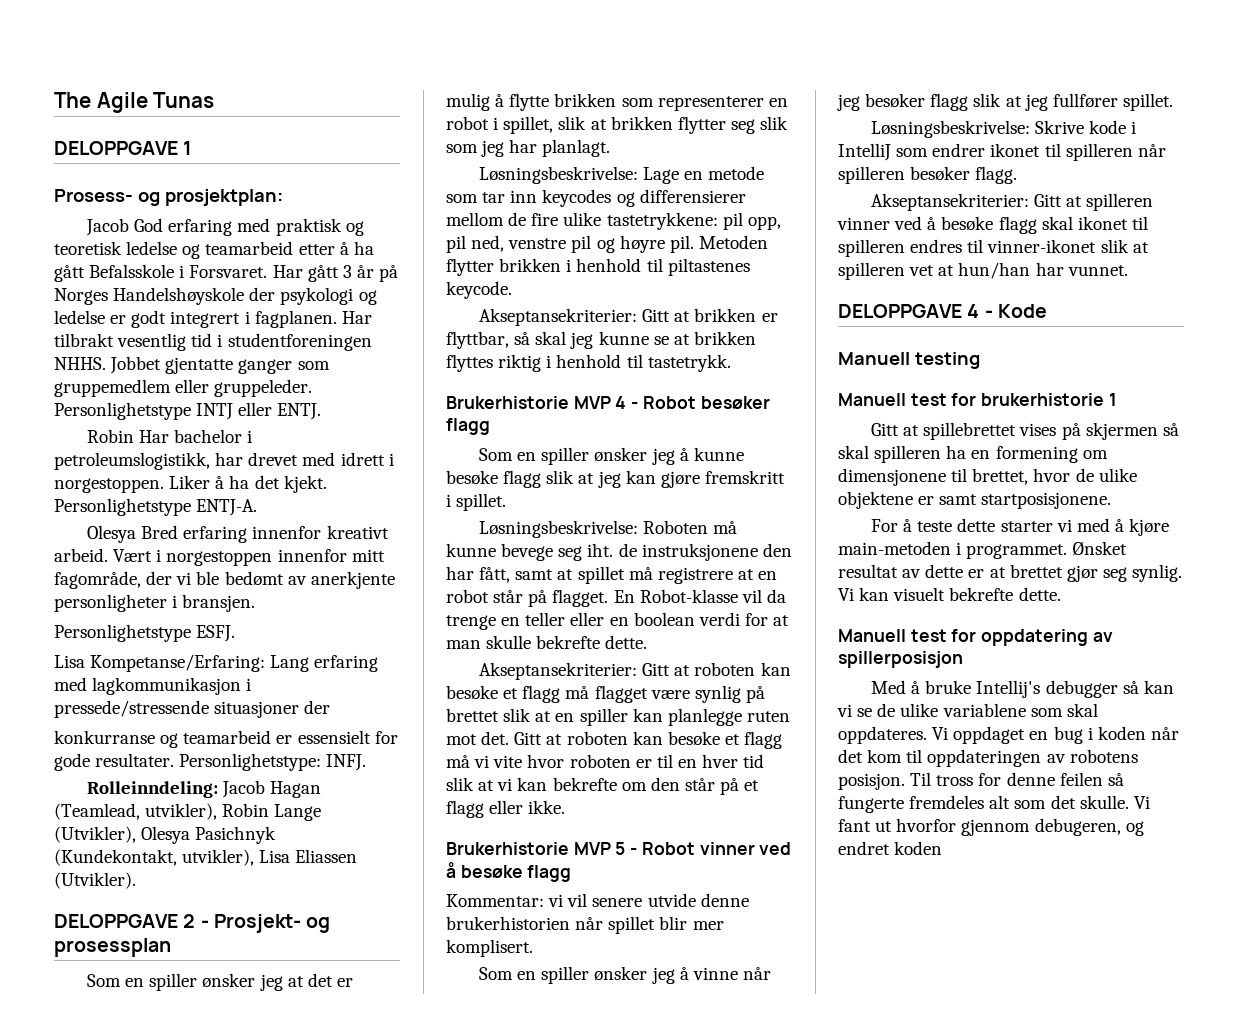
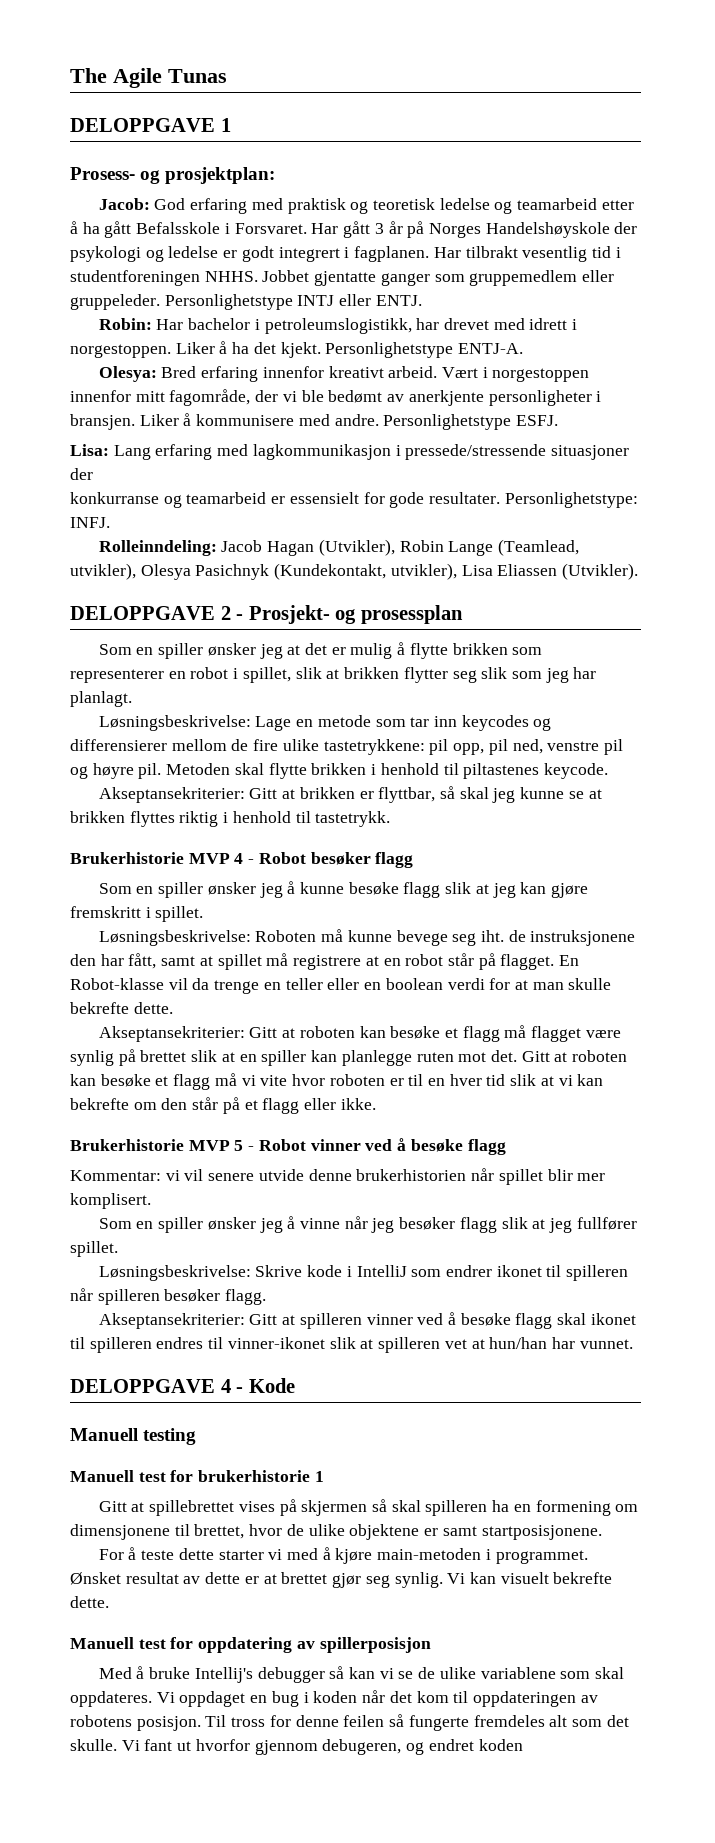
- Jacob God erfaring med praktisk og teoretisk ledelse og teamarbeid etter å ha gått Befalsskole i Forsvaret.
+ Jacob: God erfaring med praktisk og teoretisk ledelse og teamarbeid etter å ha gått Befalsskole i Forsvaret.
- Robin Har bachelor i petroleumslogistikk, har drevet med idrett i norgestoppen.
+ Robin: Har bachelor i petroleumslogistikk, har drevet med idrett i norgestoppen.
- Olesya Bred erfaring innenfor kreativt arbeid.
+ Olesya: Bred erfaring innenfor kreativt arbeid.
- Vært i norgestoppen innenfor mitt fagområde, der vi ble bedømt av anerkjente personligheter i bransjen.
- Personlighetstype ESFJ.
+ Vært i norgestoppen innenfor mitt fagområde, der vi ble bedømt av anerkjente personligheter i bransjen. Liker å kommunisere med andre. Personlighetstype ESFJ.
- Lisa Kompetanse/Erfaring: Lang erfaring med lagkommunikasjon i pressede/stressende situasjoner der
+ Lisa: Lang erfaring med lagkommunikasjon i pressede/stressende situasjoner der
- Rolleinndeling: Jacob Hagan (Teamlead, utvikler), Robin Lange (Utvikler), Olesya Pasichnyk (Kundekontakt, utvikler), Lisa Eliassen (Utvikler).
+ Rolleinndeling: Jacob Hagan (Utvikler), Robin Lange (Teamlead, utvikler), Olesya Pasichnyk (Kundekontakt, utvikler), Lisa Eliassen (Utvikler).
- Metoden flytter brikken i henhold til piltastenes keycode.
+ Metoden skal flytte brikken i henhold til piltastenes keycode.

